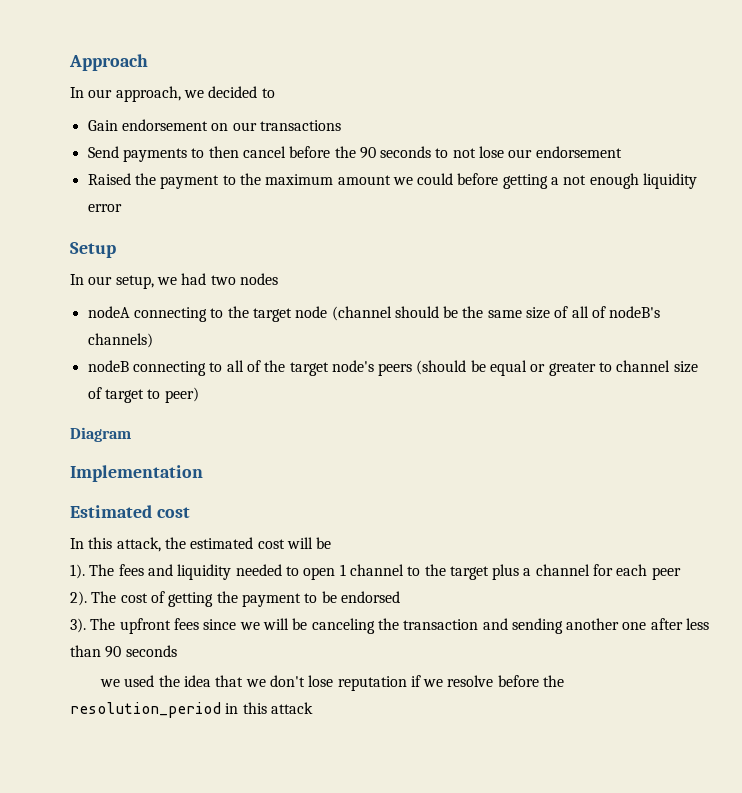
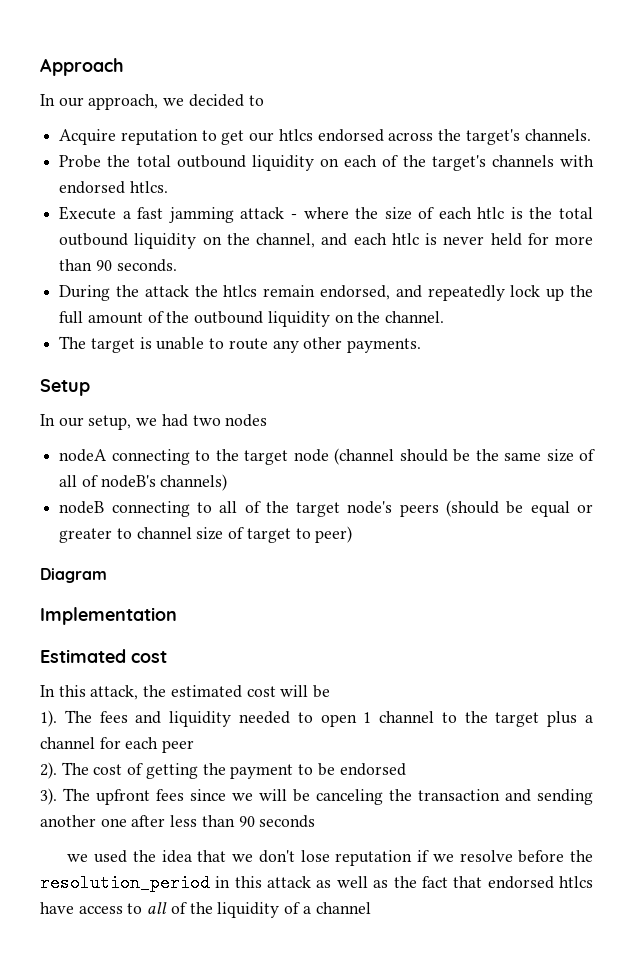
- Gain endorsement on our transactions
- Send payments to then cancel before the 90 seconds to not lose our endorsement
- Raised the payment to the maximum amount we could before getting a not enough liquidity error
+ Acquire reputation to get our htlcs endorsed across the target's channels.
+ Probe the total outbound liquidity on each of the target's channels with endorsed htlcs.
+ Execute a fast jamming attack - where the size of each htlc is the total outbound liquidity on the channel, and each htlc is never held for more than 90 seconds.
+ During the attack the htlcs remain endorsed, and repeatedly lock up the full amount of the outbound liquidity on the channel.
+ The target is unable to route any other payments.
- we used the idea that we don't lose reputation if we resolve before the resolution_period in this attack
+ we used the idea that we don't lose reputation if we resolve before the resolution_period in this attack as well as the fact that endorsed htlcs have access to all of the liquidity of a channel

